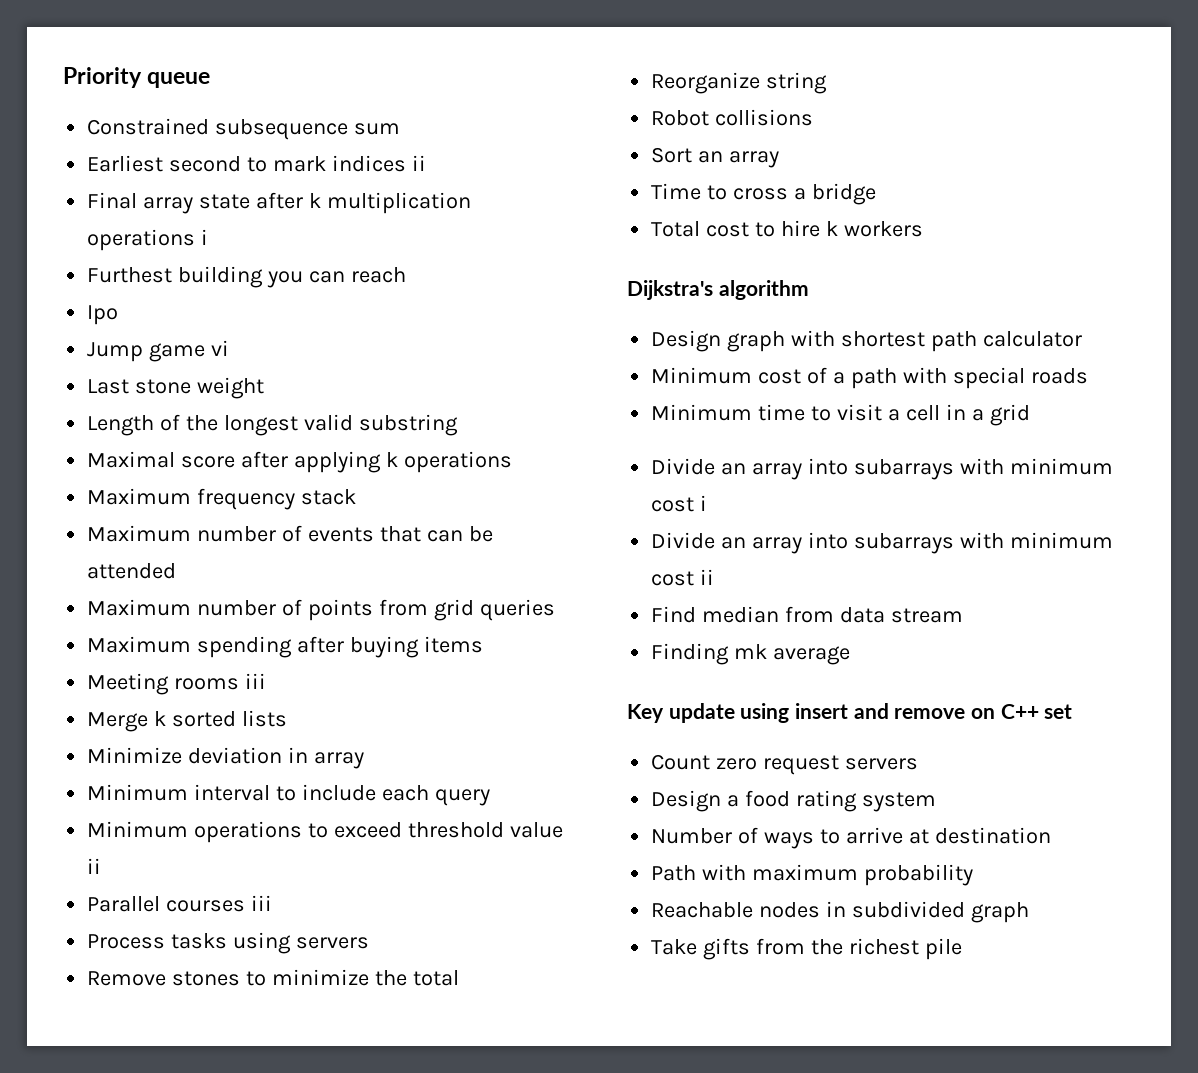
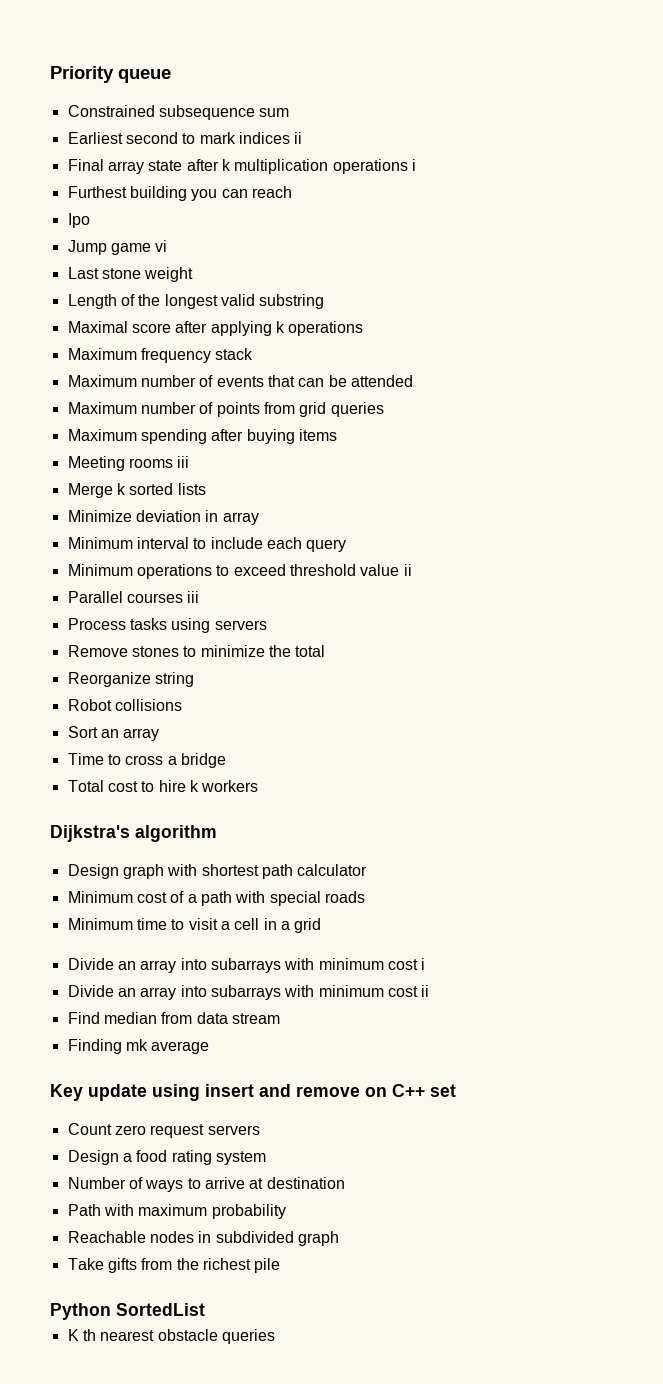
+ Python SortedList
+ K th nearest obstacle queries

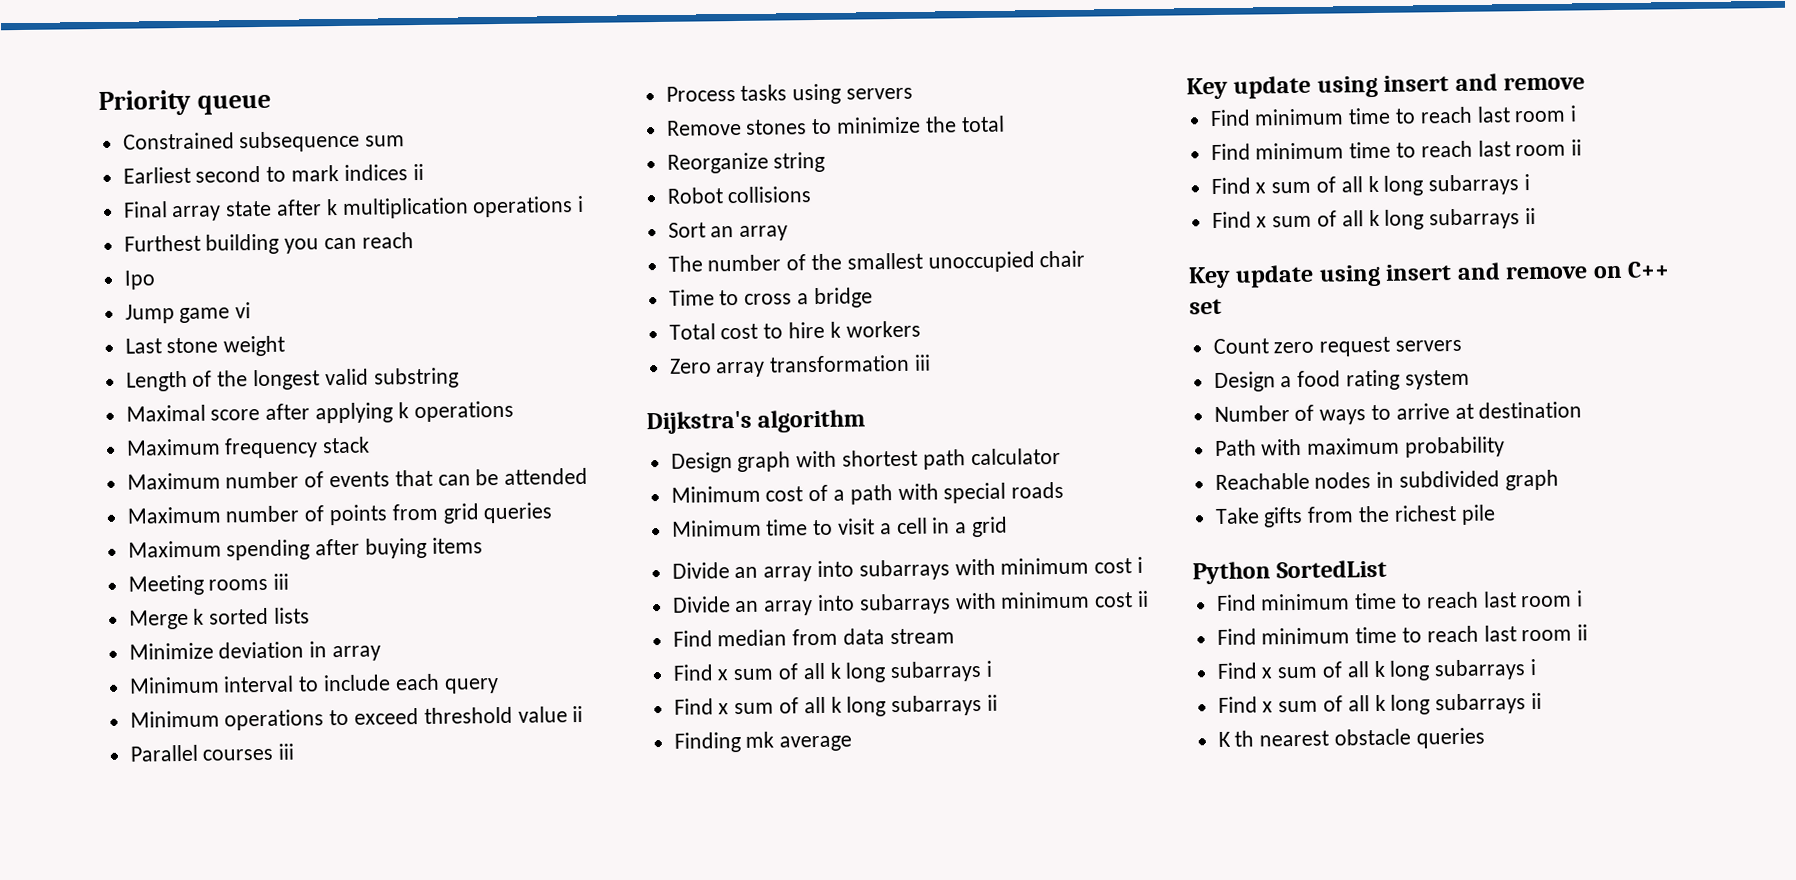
+ The number of the smallest unoccupied chair
+ Zero array transformation iii
  Find median from data stream
+ Find x sum of all k long subarrays i
+ Find x sum of all k long subarrays ii
  Finding mk average
+ Key update using insert and remove
+ Find minimum time to reach last room i
+ Find minimum time to reach last room ii
+ Find x sum of all k long subarrays i
+ Find x sum of all k long subarrays ii
  Python SortedList
+ Find minimum time to reach last room i
+ Find minimum time to reach last room ii
+ Find x sum of all k long subarrays i
+ Find x sum of all k long subarrays ii

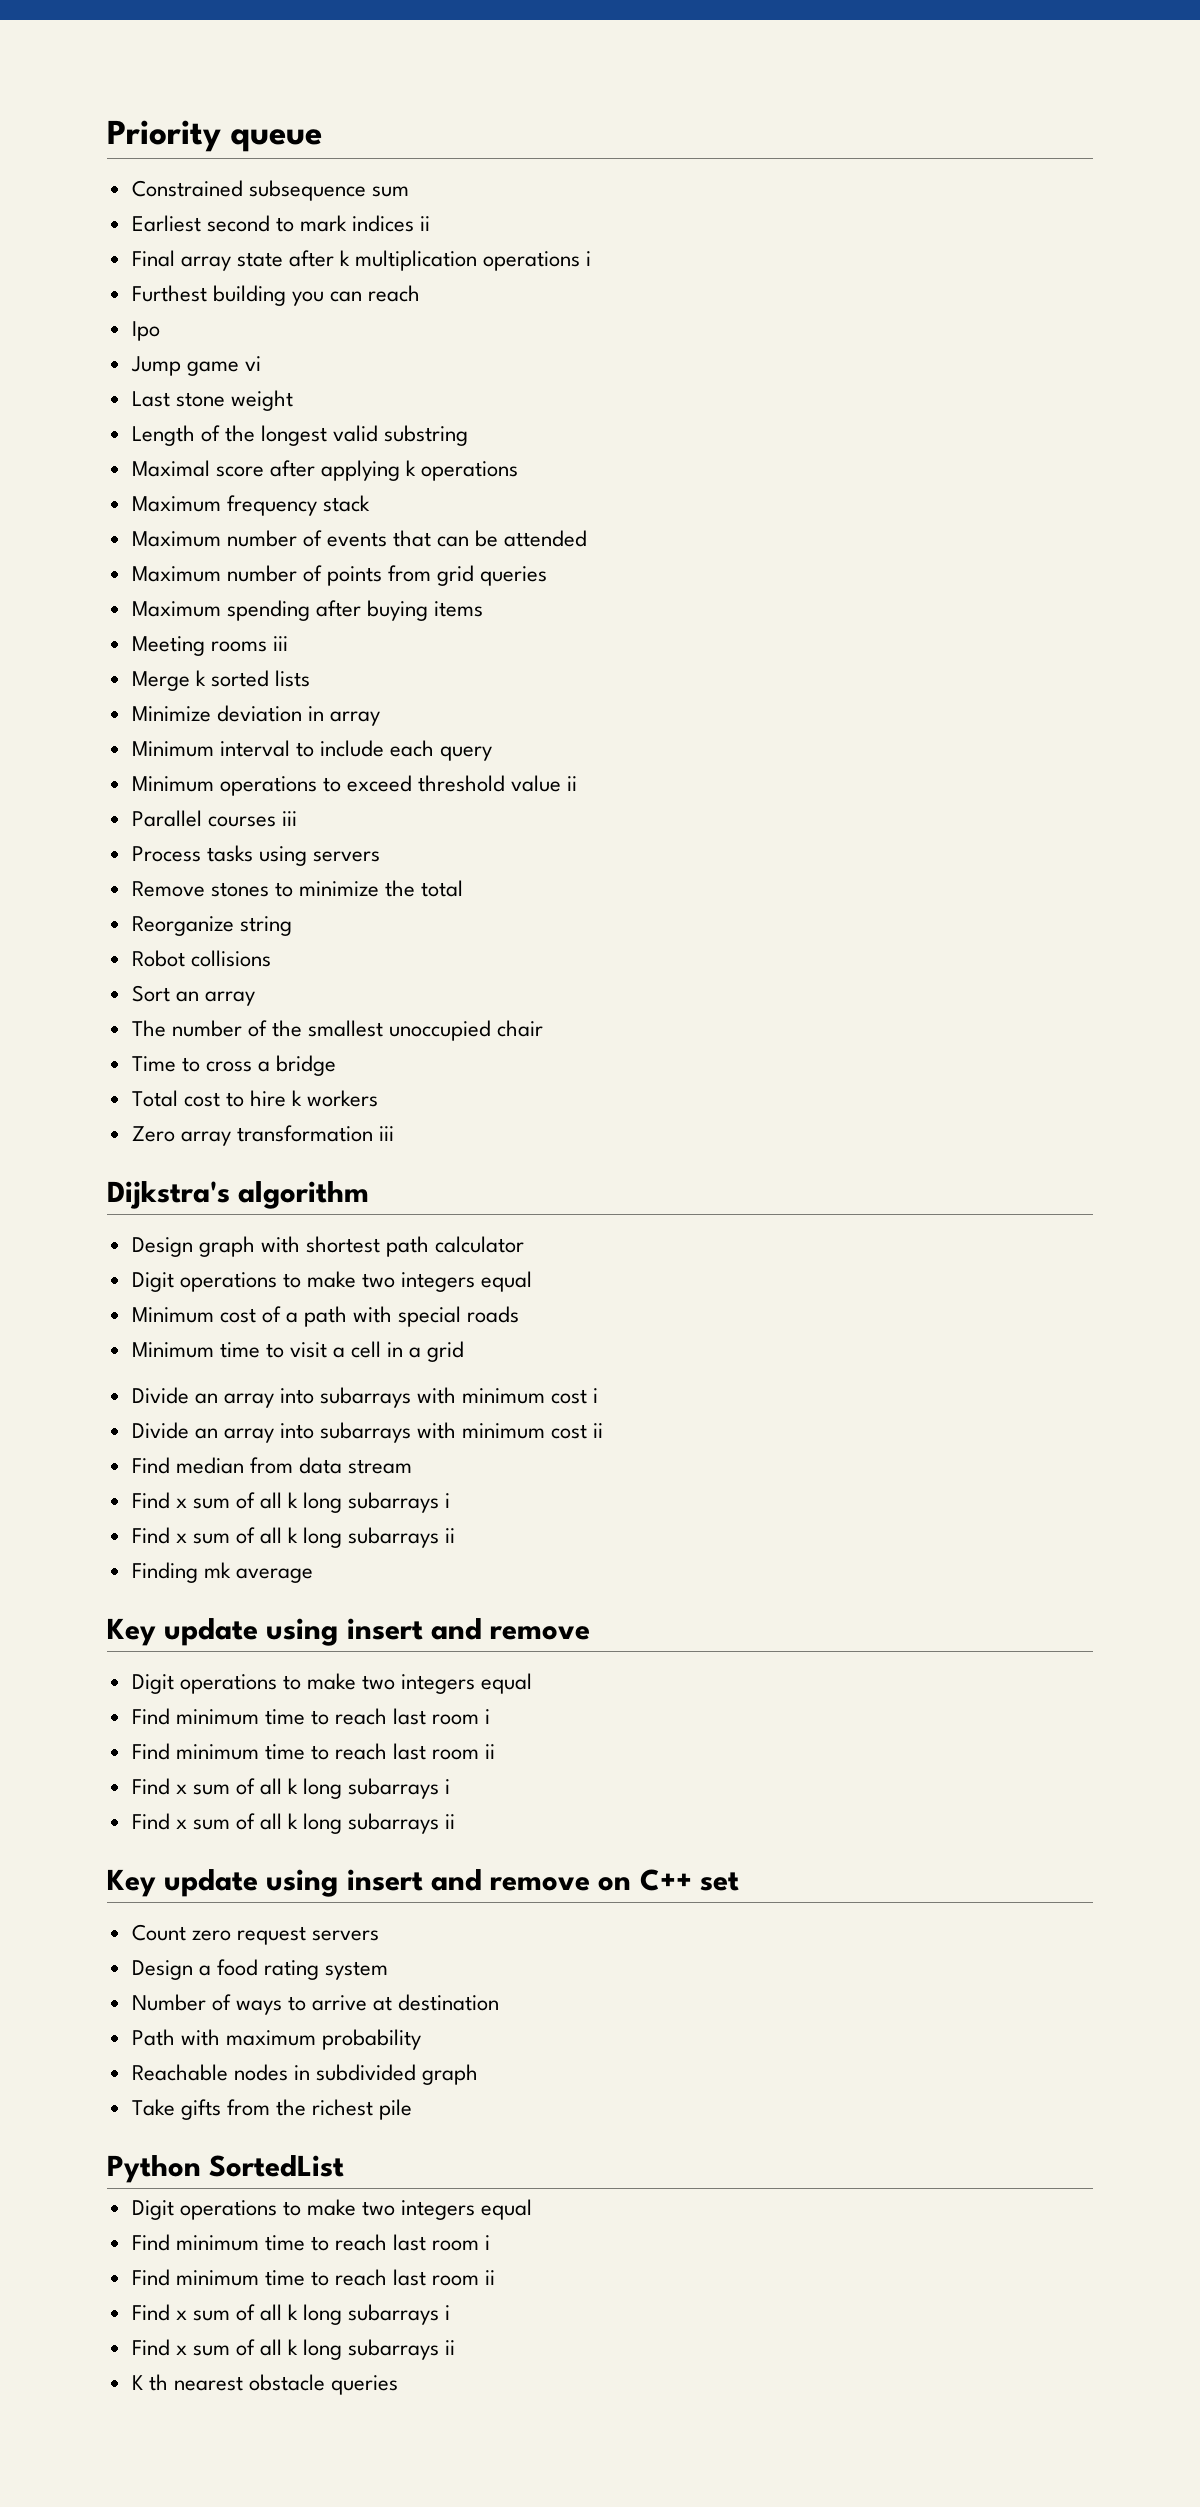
  Design graph with shortest path calculator
+ Digit operations to make two integers equal
  Finding mk average
  Key update using insert and remove
+ Digit operations to make two integers equal
  Python SortedList
+ Digit operations to make two integers equal

